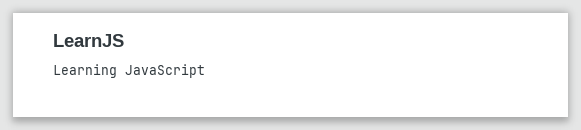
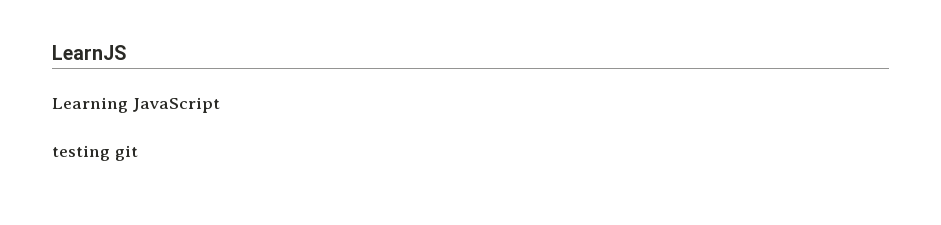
+ testing git

